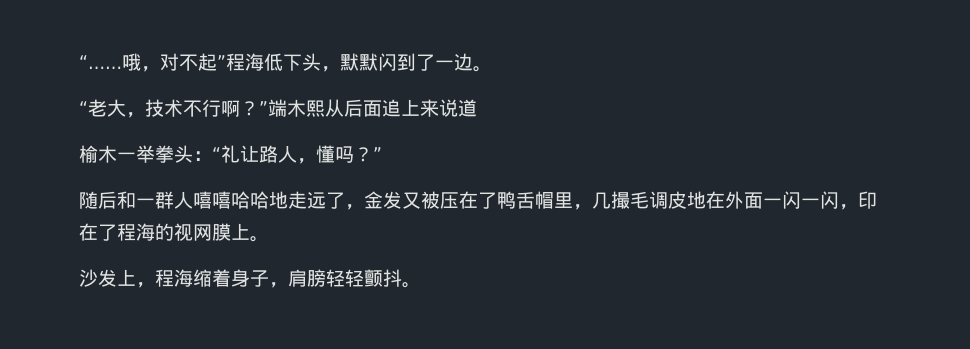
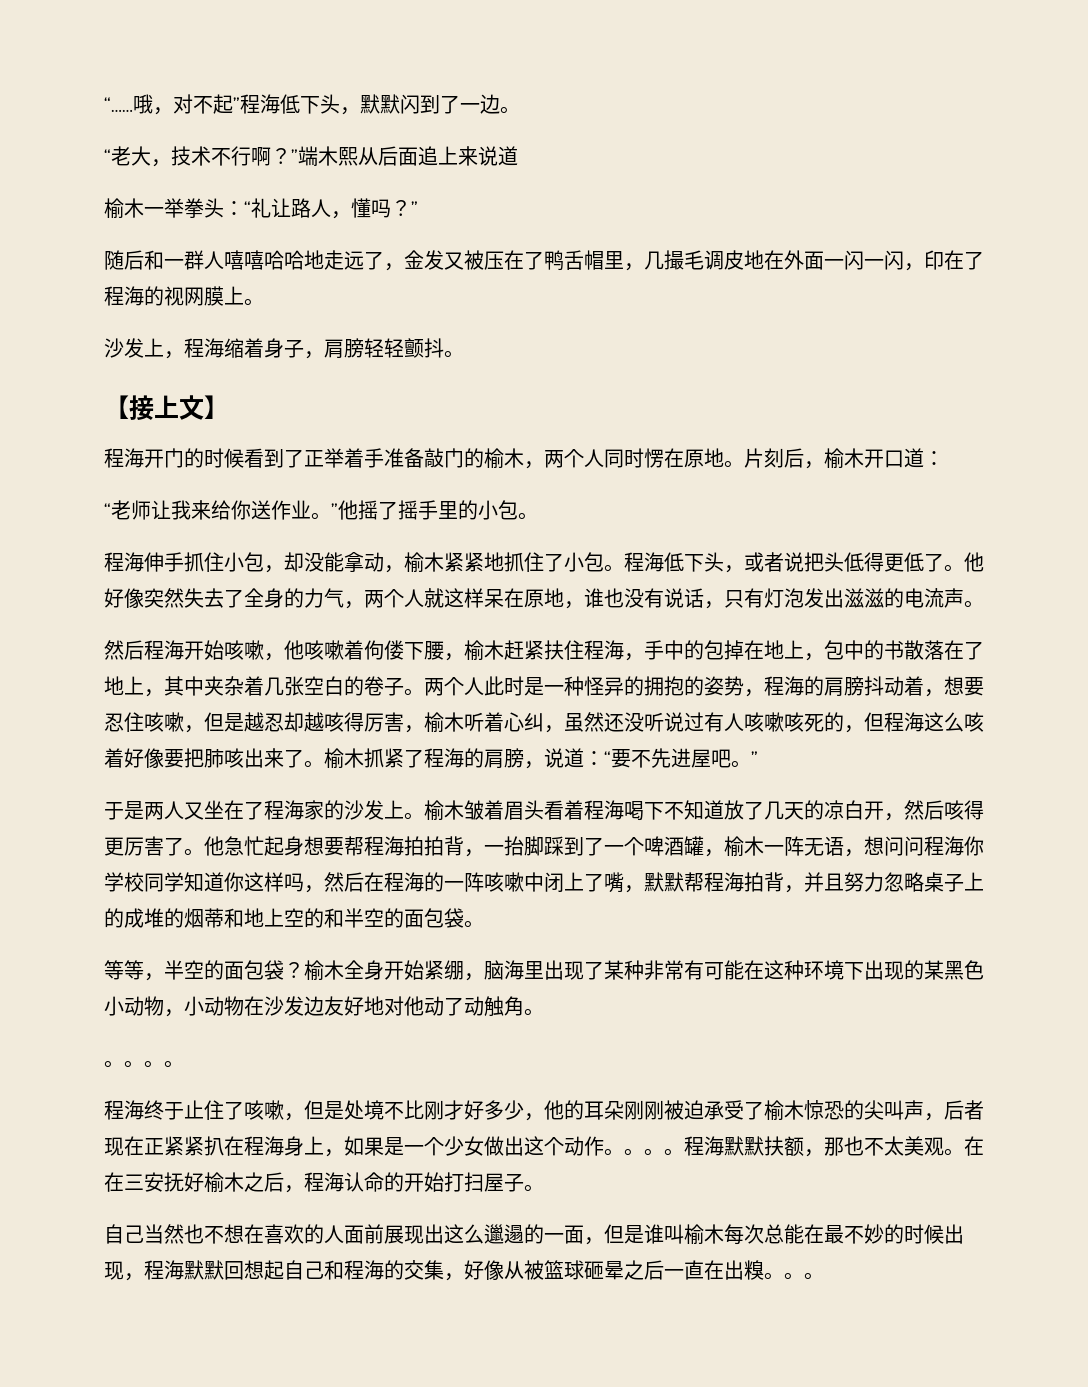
+ 【接上文】
+ 程海开门的时候看到了正举着手准备敲门的榆木，两个人同时愣在原地。片刻后，榆木开口道：
+ “老师让我来给你送作业。”他摇了摇手里的小包。
+ 程海伸手抓住小包，却没能拿动，榆木紧紧地抓住了小包。程海低下头，或者说把头低得更低了。他好像突然失去了全身的力气，两个人就这样呆在原地，谁也没有说话，只有灯泡发出滋滋的电流声。
+ 然后程海开始咳嗽，他咳嗽着佝偻下腰，榆木赶紧扶住程海，手中的包掉在地上，包中的书散落在了地上，其中夹杂着几张空白的卷子。两个人此时是一种怪异的拥抱的姿势，程海的肩膀抖动着，想要忍住咳嗽，但是越忍却越咳得厉害，榆木听着心纠，虽然还没听说过有人咳嗽咳死的，但程海这么咳着好像要把肺咳出来了。榆木抓紧了程海的肩膀，说道：“要不先进屋吧。”
+ 于是两人又坐在了程海家的沙发上。榆木皱着眉头看着程海喝下不知道放了几天的凉白开，然后咳得更厉害了。他急忙起身想要帮程海拍拍背，一抬脚踩到了一个啤酒罐，榆木一阵无语，想问问程海你学校同学知道你这样吗，然后在程海的一阵咳嗽中闭上了嘴，默默帮程海拍背，并且努力忽略桌子上的成堆的烟蒂和地上空的和半空的面包袋。
+ 等等，半空的面包袋？榆木全身开始紧绷，脑海里出现了某种非常有可能在这种环境下出现的某黑色小动物，小动物在沙发边友好地对他动了动触角。
+ 。。。。
+ 程海终于止住了咳嗽，但是处境不比刚才好多少，他的耳朵刚刚被迫承受了榆木惊恐的尖叫声，后者现在正紧紧扒在程海身上，如果是一个少女做出这个动作。。。。程海默默扶额，那也不太美观。在在三安抚好榆木之后，程海认命的开始打扫屋子。
+ 自己当然也不想在喜欢的人面前展现出这么邋遢的一面，但是谁叫榆木每次总能在最不妙的时候出现，程海默默回想起自己和程海的交集，好像从被篮球砸晕之后一直在出糗。。。

